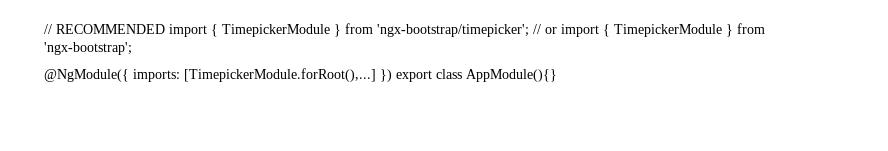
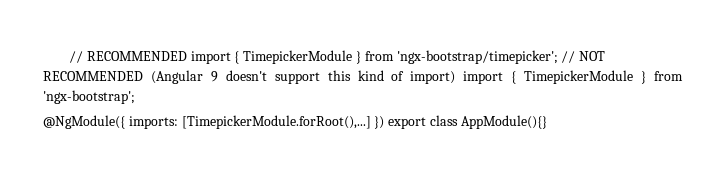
- // RECOMMENDED import { TimepickerModule } from 'ngx-bootstrap/timepicker'; // or import { TimepickerModule } from 'ngx-bootstrap';
+ // RECOMMENDED import { TimepickerModule } from 'ngx-bootstrap/timepicker'; // NOT RECOMMENDED (Angular 9 doesn't support this kind of import) import { TimepickerModule } from 'ngx-bootstrap';

